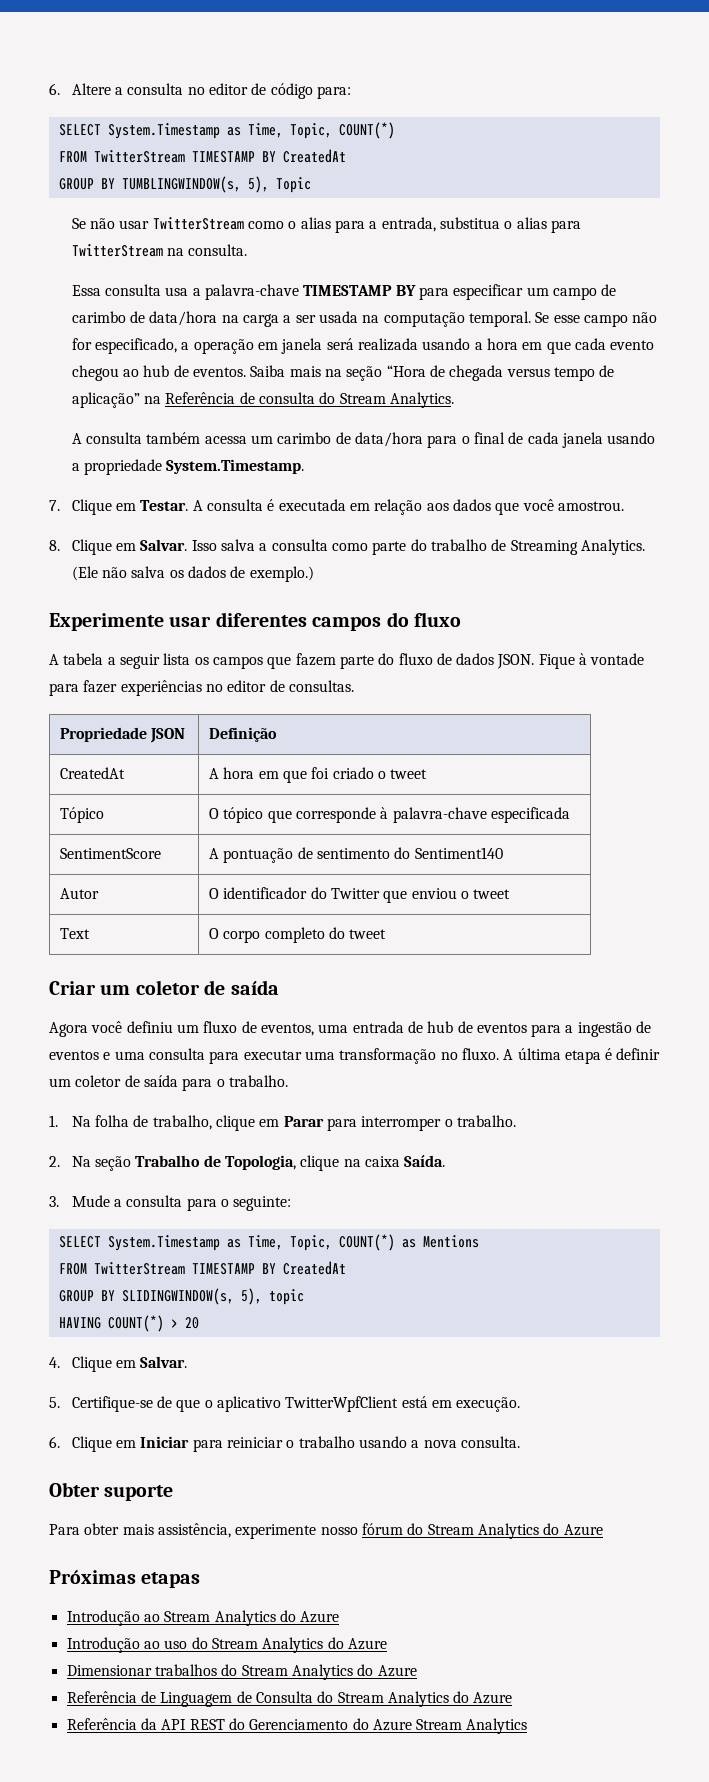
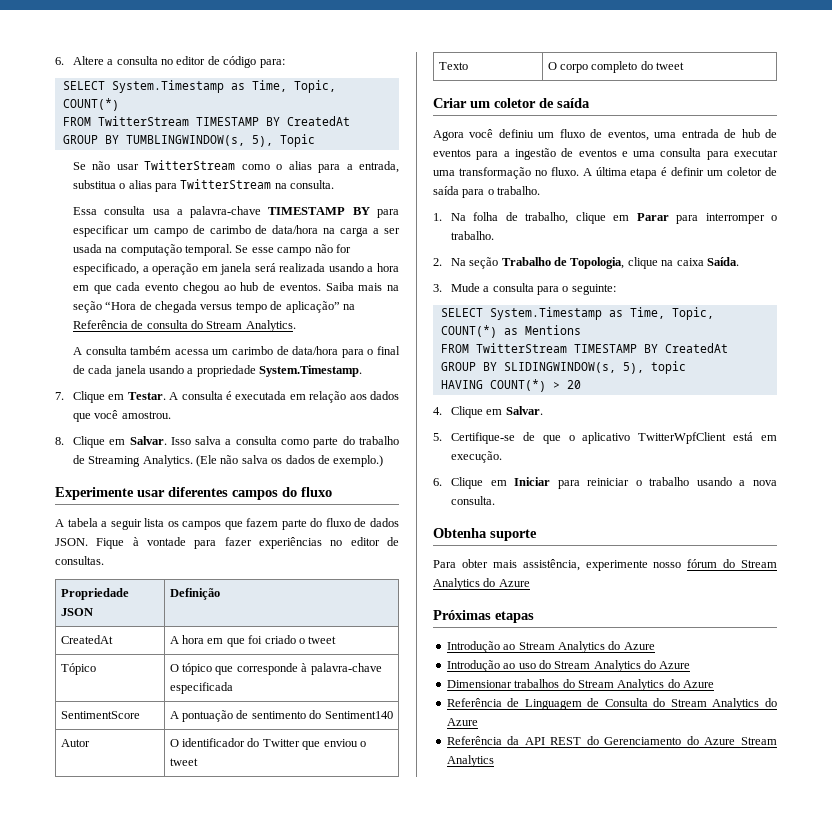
- Text | O corpo completo do tweet
+ Texto | O corpo completo do tweet
- Obter suporte
+ Obtenha suporte

